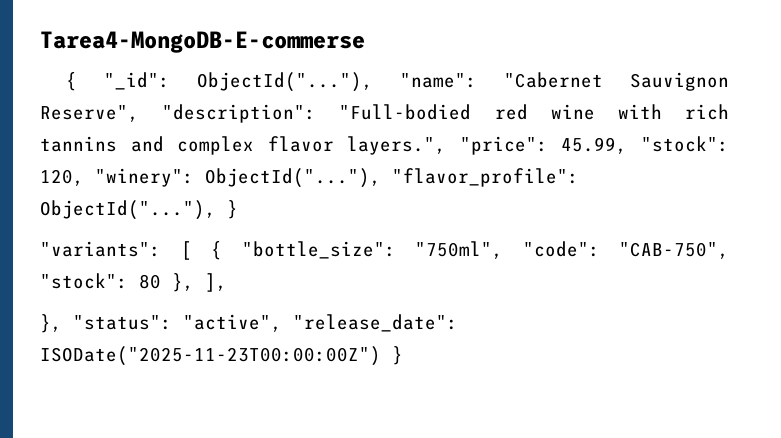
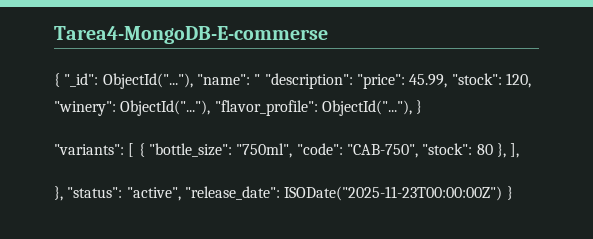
- { "_id": ObjectId("..."), "name": "Cabernet Sauvignon Reserve", "description": "Full-bodied red wine with rich tannins and complex flavor layers.", "price": 45.99, "stock": 120, "winery": ObjectId("..."), "flavor_profile": ObjectId("..."), }
+ { "_id": ObjectId("..."), "name": " "description": "price": 45.99, "stock": 120, "winery": ObjectId("..."), "flavor_profile": ObjectId("..."), }

